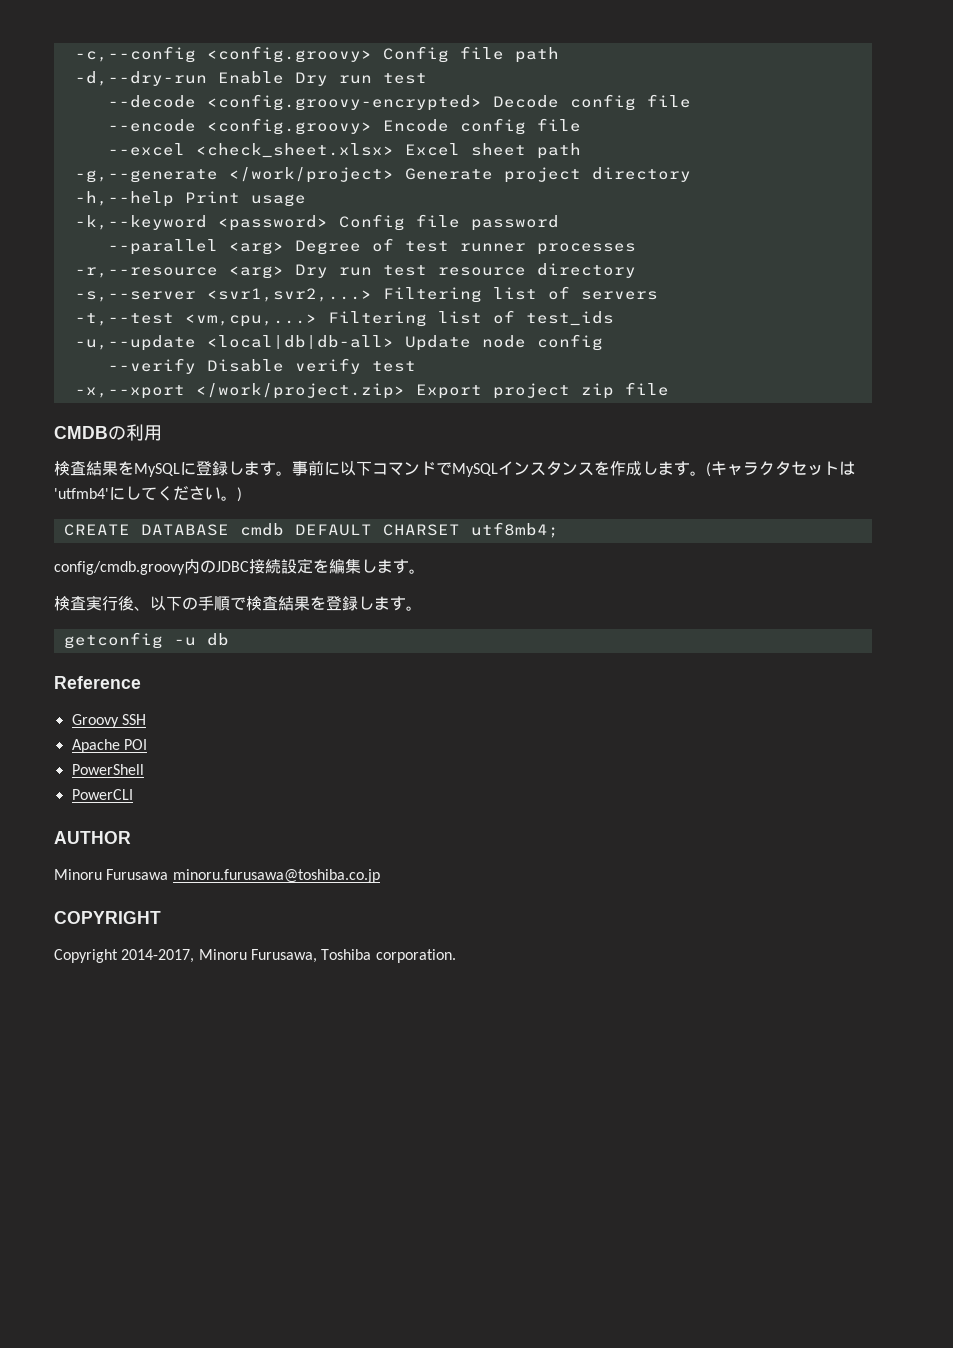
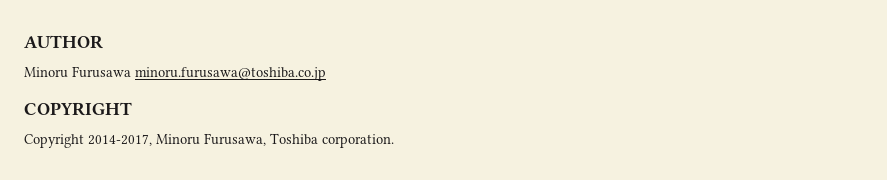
- -c,--config <config.groovy> Config file path
- -d,--dry-run Enable Dry run test
- --decode <config.groovy-encrypted> Decode config file
- --encode <config.groovy> Encode config file
- --excel <check_sheet.xlsx> Excel sheet path
- -g,--generate </work/project> Generate project directory
- -h,--help Print usage
- -k,--keyword <password> Config file password
- --parallel <arg> Degree of test runner processes
- -r,--resource <arg> Dry run test resource directory
- -s,--server <svr1,svr2,...> Filtering list of servers
- -t,--test <vm,cpu,...> Filtering list of test_ids
- -u,--update <local|db|db-all> Update node config
- --verify Disable verify test
- -x,--xport </work/project.zip> Export project zip file
- CMDBの利用
- 検査結果をMySQLに登録します。事前に以下コマンドでMySQLインスタンスを作成します。(キャラクタセットは'utfmb4'にしてください。)
- CREATE DATABASE cmdb DEFAULT CHARSET utf8mb4;
- config/cmdb.groovy内のJDBC接続設定を編集します。
- 検査実行後、以下の手順で検査結果を登録します。
- getconfig -u db
- Reference
- Groovy SSH
- Apache POI
- PowerShell
- PowerCLI

